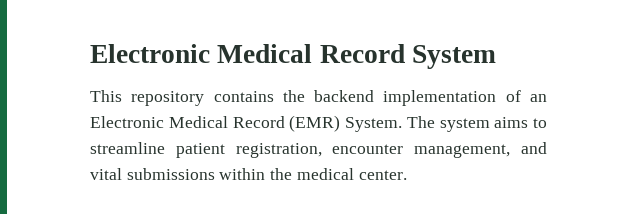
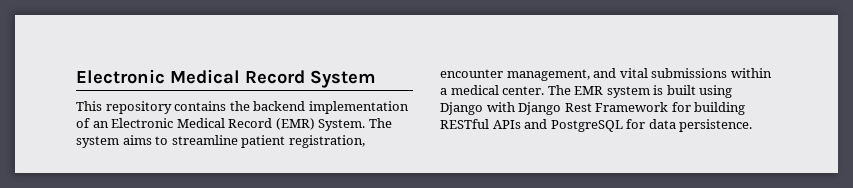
- The system aims to streamline patient registration, encounter management, and vital submissions within the medical center.
+ The system aims to streamline patient registration, encounter management, and vital submissions within a medical center.
+ The EMR system is built using Django with Django Rest Framework for building RESTful APIs and PostgreSQL for data persistence.

